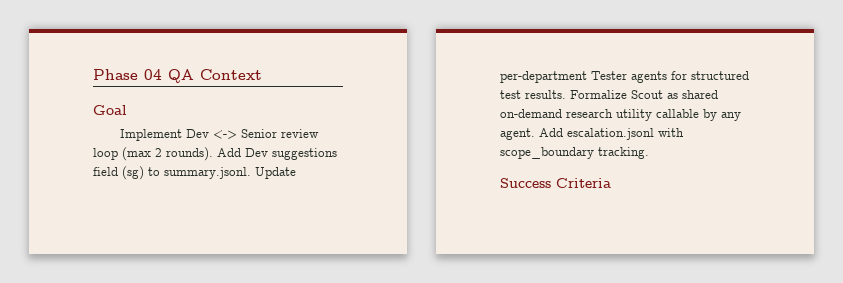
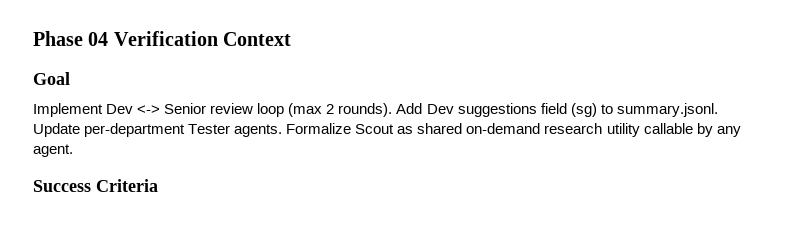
- Phase 04 QA Context
+ Phase 04 Verification Context
- Add Dev suggestions field (sg) to summary.jsonl. Update per-department Tester agents for structured test results.
+ Add Dev suggestions field (sg) to summary.jsonl. Update per-department Tester agents.
- Add escalation.jsonl with scope_boundary tracking.

